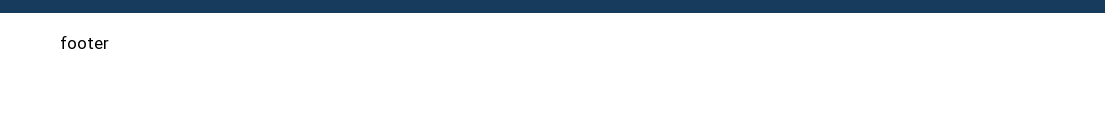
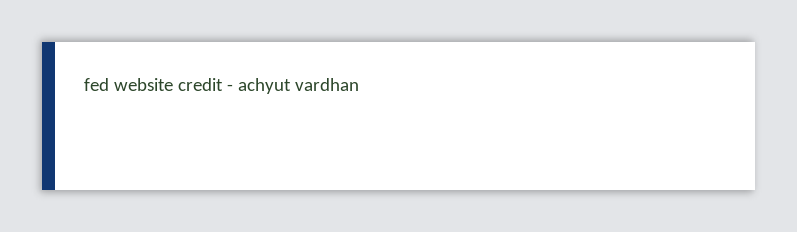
- footer
+ fed website credit - achyut vardhan

